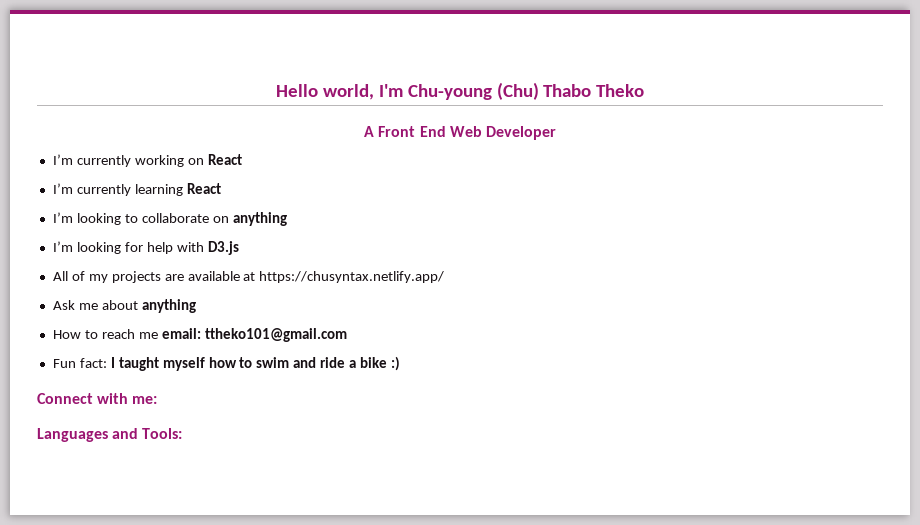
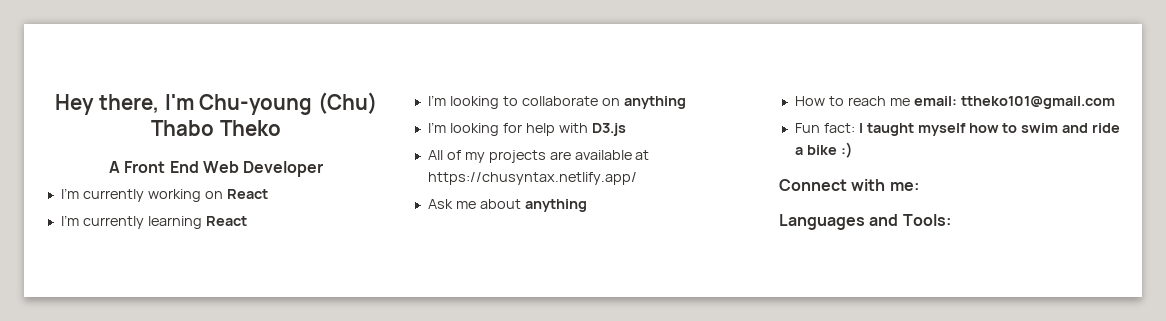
- Hello world, I'm Chu-young (Chu) Thabo Theko
+ Hey there, I'm Chu-young (Chu) Thabo Theko

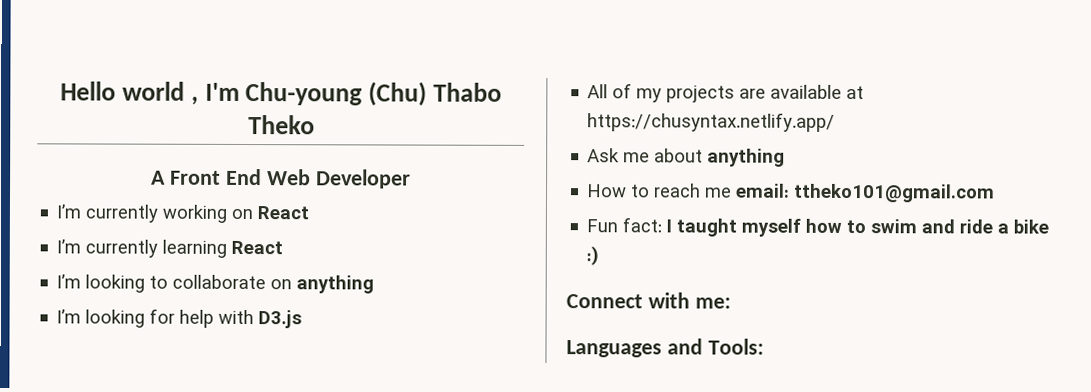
- Hey there, I'm Chu-young (Chu) Thabo Theko
+ Hello world , I'm Chu-young (Chu) Thabo Theko

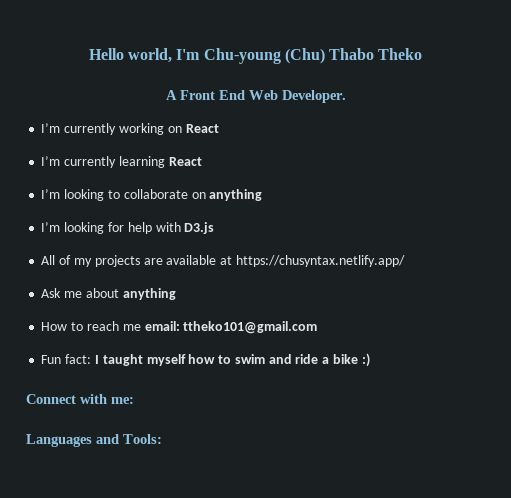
- Hello world , I'm Chu-young (Chu) Thabo Theko
+ Hello world, I'm Chu-young (Chu) Thabo Theko
- A Front End Web Developer
+ A Front End Web Developer.

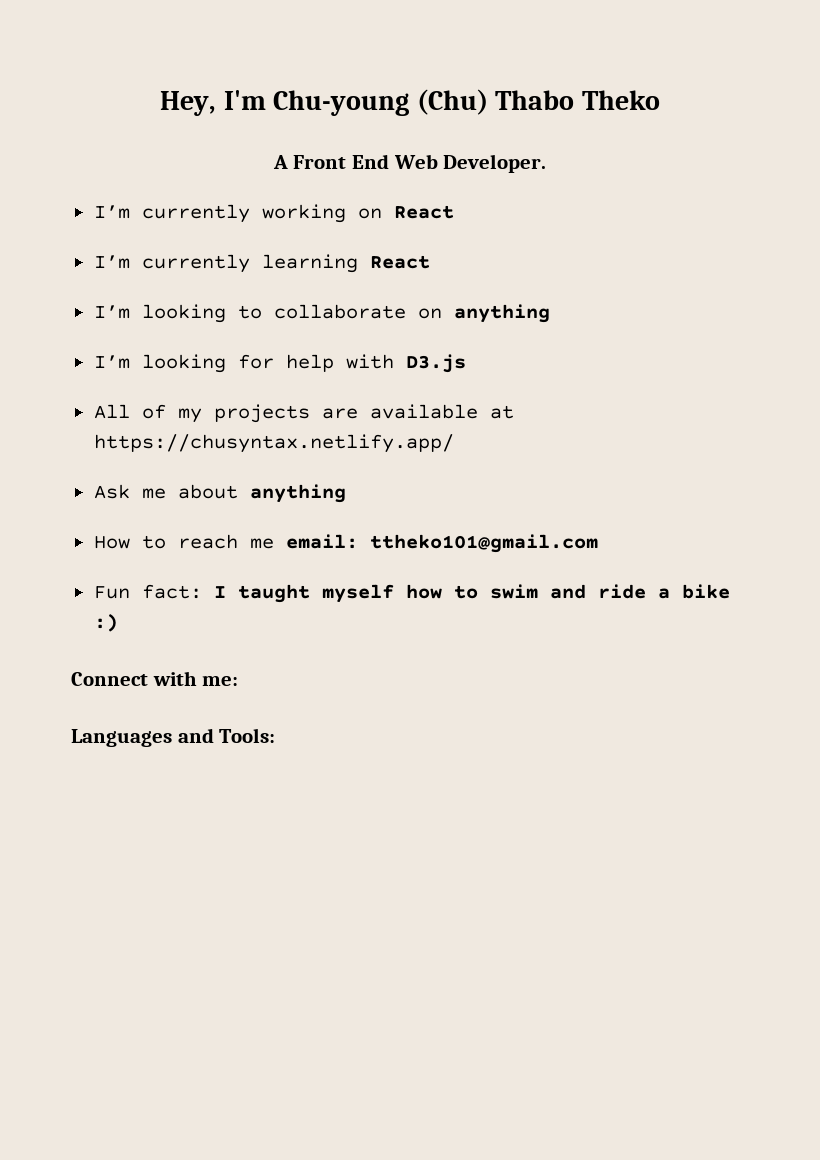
- Hello world, I'm Chu-young (Chu) Thabo Theko
+ Hey, I'm Chu-young (Chu) Thabo Theko

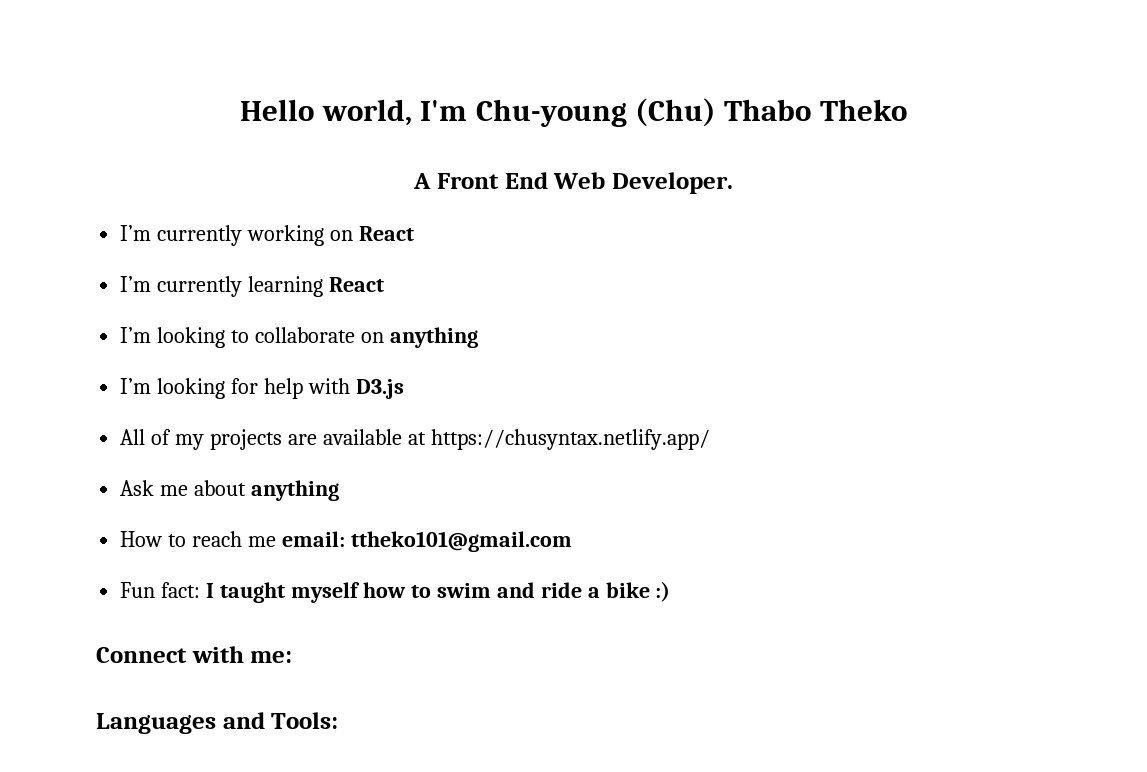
- Hey, I'm Chu-young (Chu) Thabo Theko
+ Hello world, I'm Chu-young (Chu) Thabo Theko

